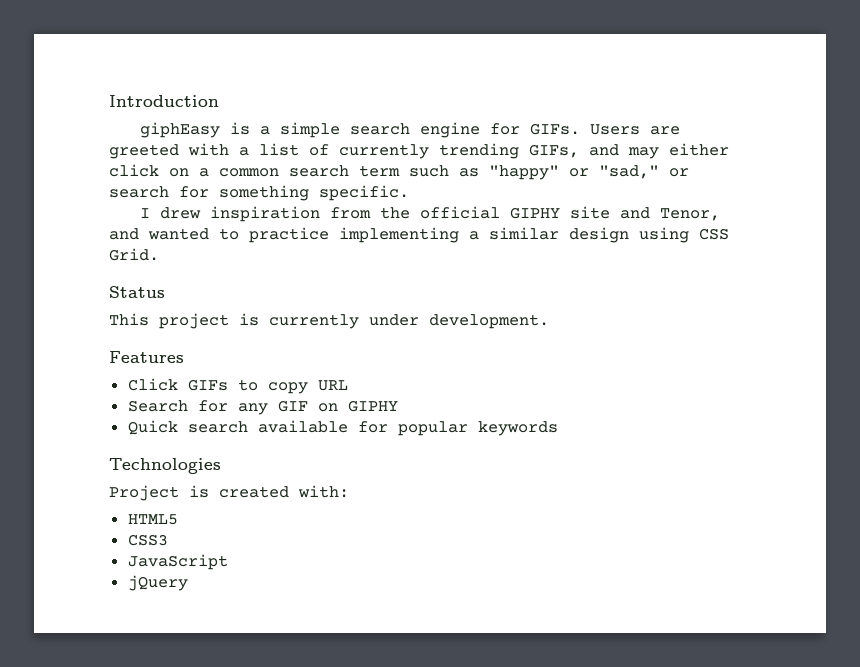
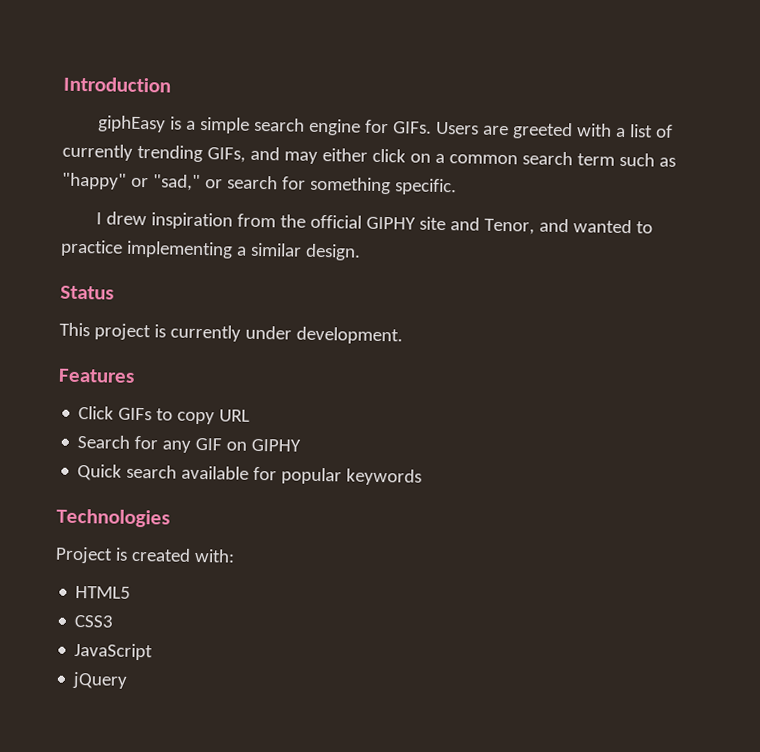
- I drew inspiration from the official GIPHY site and Tenor, and wanted to practice implementing a similar design using CSS Grid.
+ I drew inspiration from the official GIPHY site and Tenor, and wanted to practice implementing a similar design.

